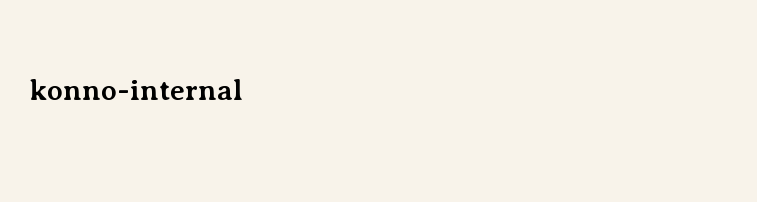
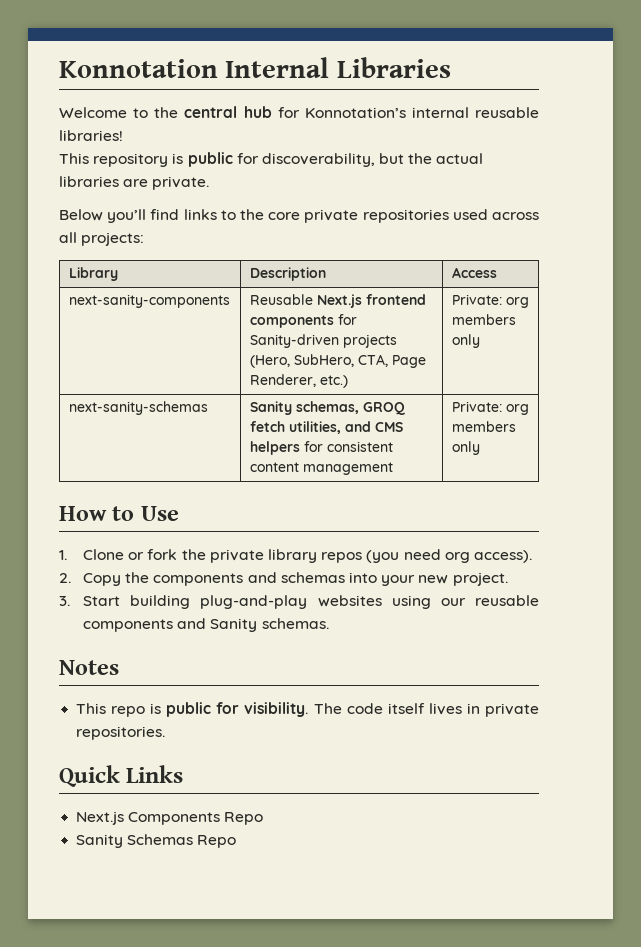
- konno-internal
+ Konnotation Internal Libraries
+ Welcome to the central hub for Konnotation’s internal reusable libraries!
+ This repository is public for discoverability, but the actual libraries are private.
+ Below you’ll find links to the core private repositories used across all projects:
+ Library | Description | Access
+ next-sanity-components | Reusable Next.js frontend components for Sanity-driven projects (Hero, SubHero, CTA, Page Renderer, etc.) | Private: org members only
+ next-sanity-schemas | Sanity schemas, GROQ fetch utilities, and CMS helpers for consistent content management | Private: org members only
+ How to Use
+ 1. Clone or fork the private library repos (you need org access).
+ 2. Copy the components and schemas into your new project.
+ 3. Start building plug-and-play websites using our reusable components and Sanity schemas.
+ Notes
+ This repo is public for visibility. The code itself lives in private repositories.
+ Quick Links
+ Next.js Components Repo
+ Sanity Schemas Repo

